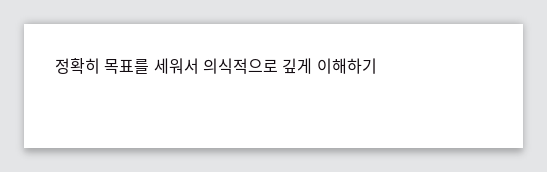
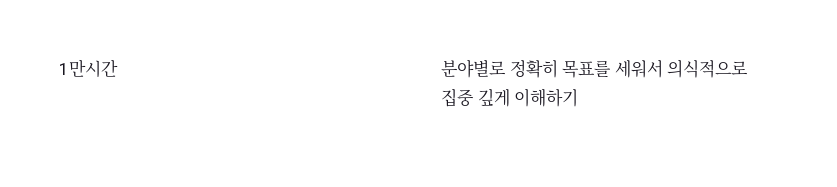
- 정확히 목표를 세워서 의식적으로 깊게 이해하기
+ 1만시간
+ 분야별로 정확히 목표를 세워서 의식적으로 집중 깊게 이해하기

